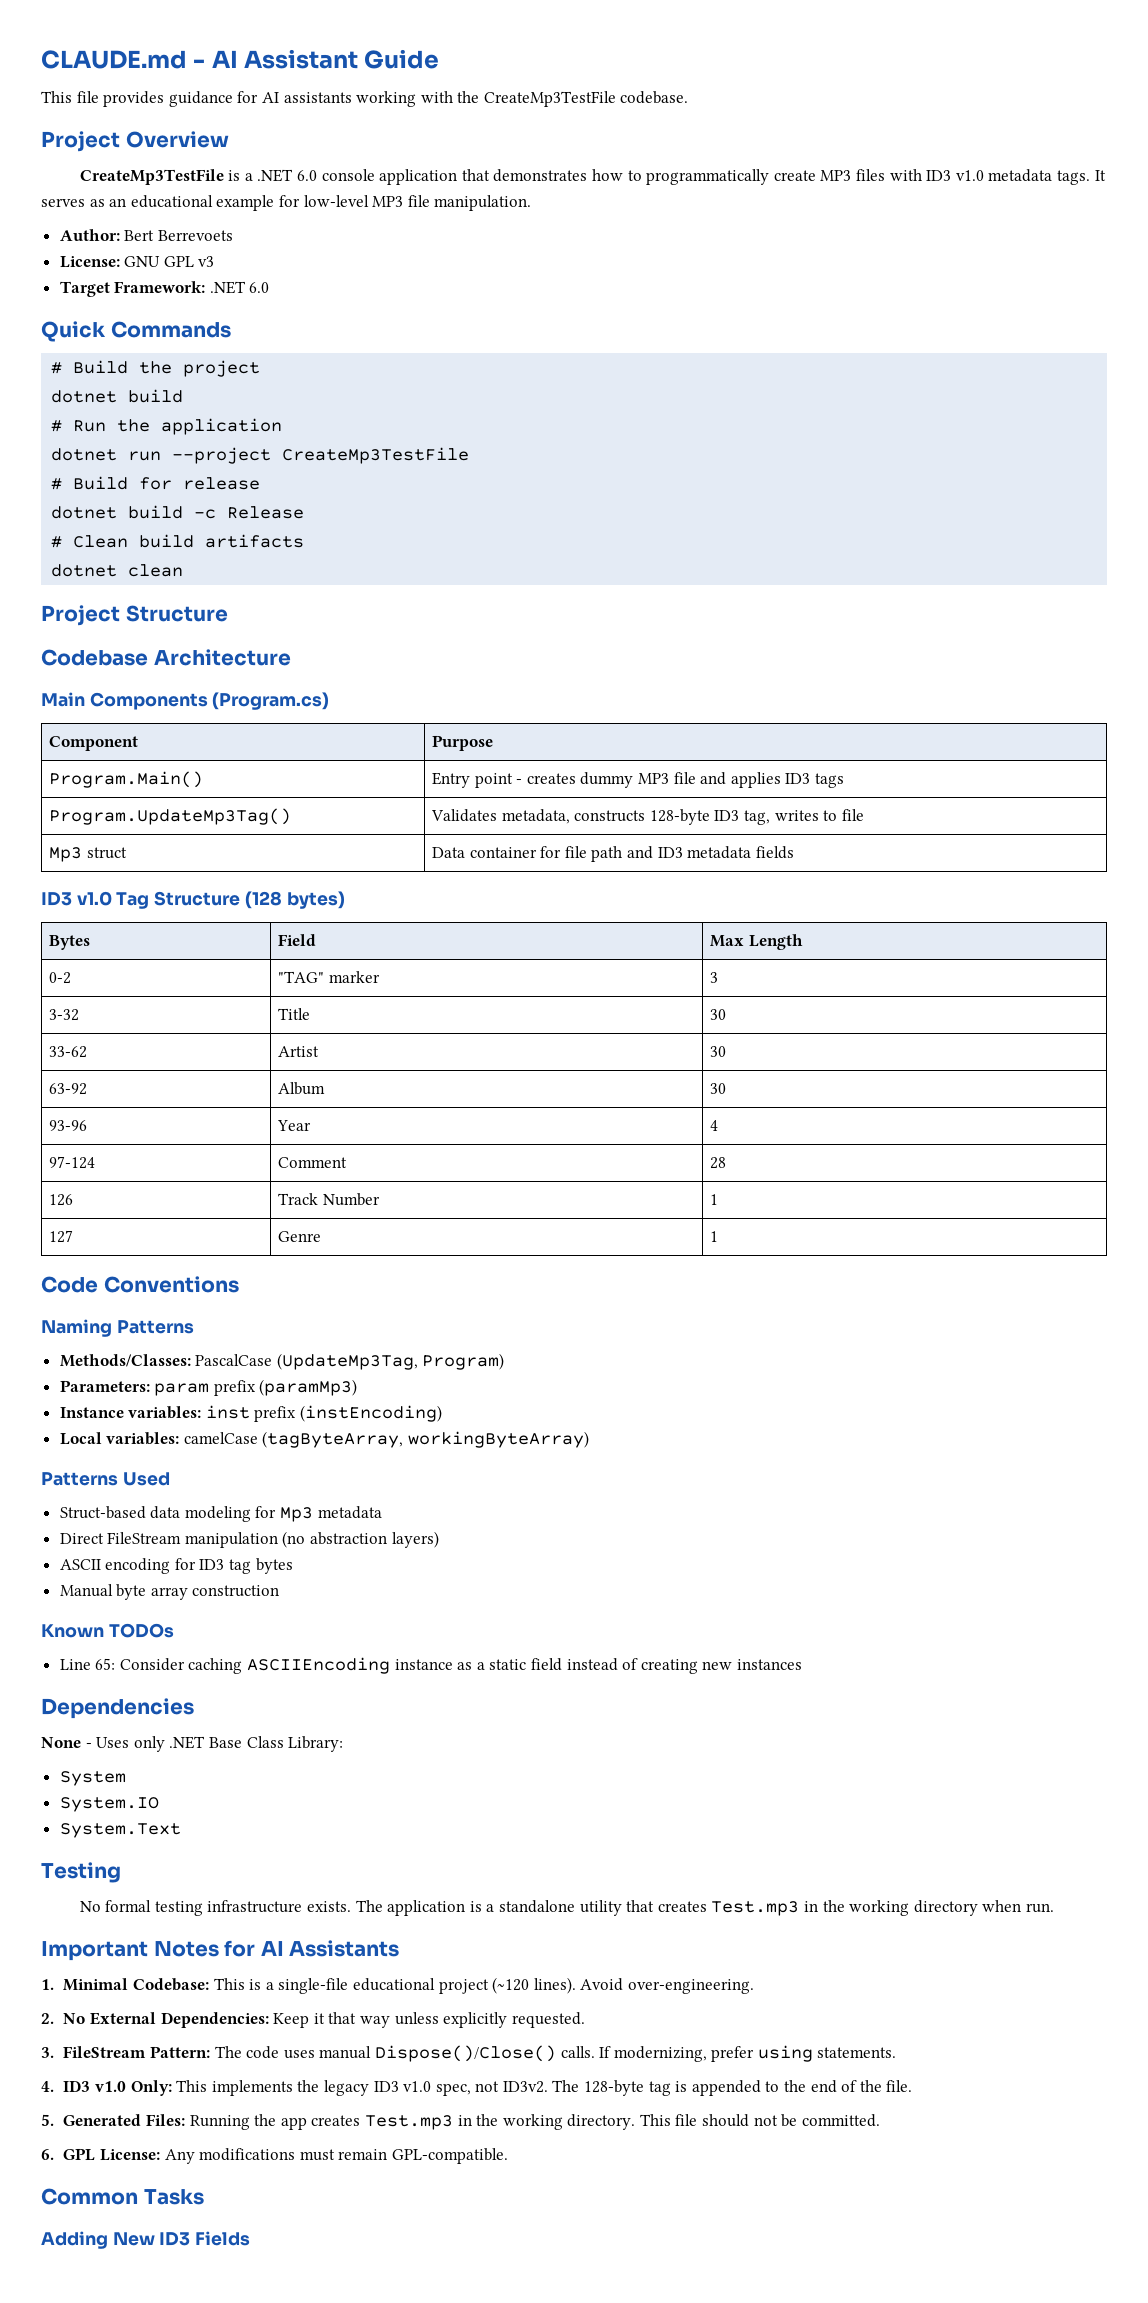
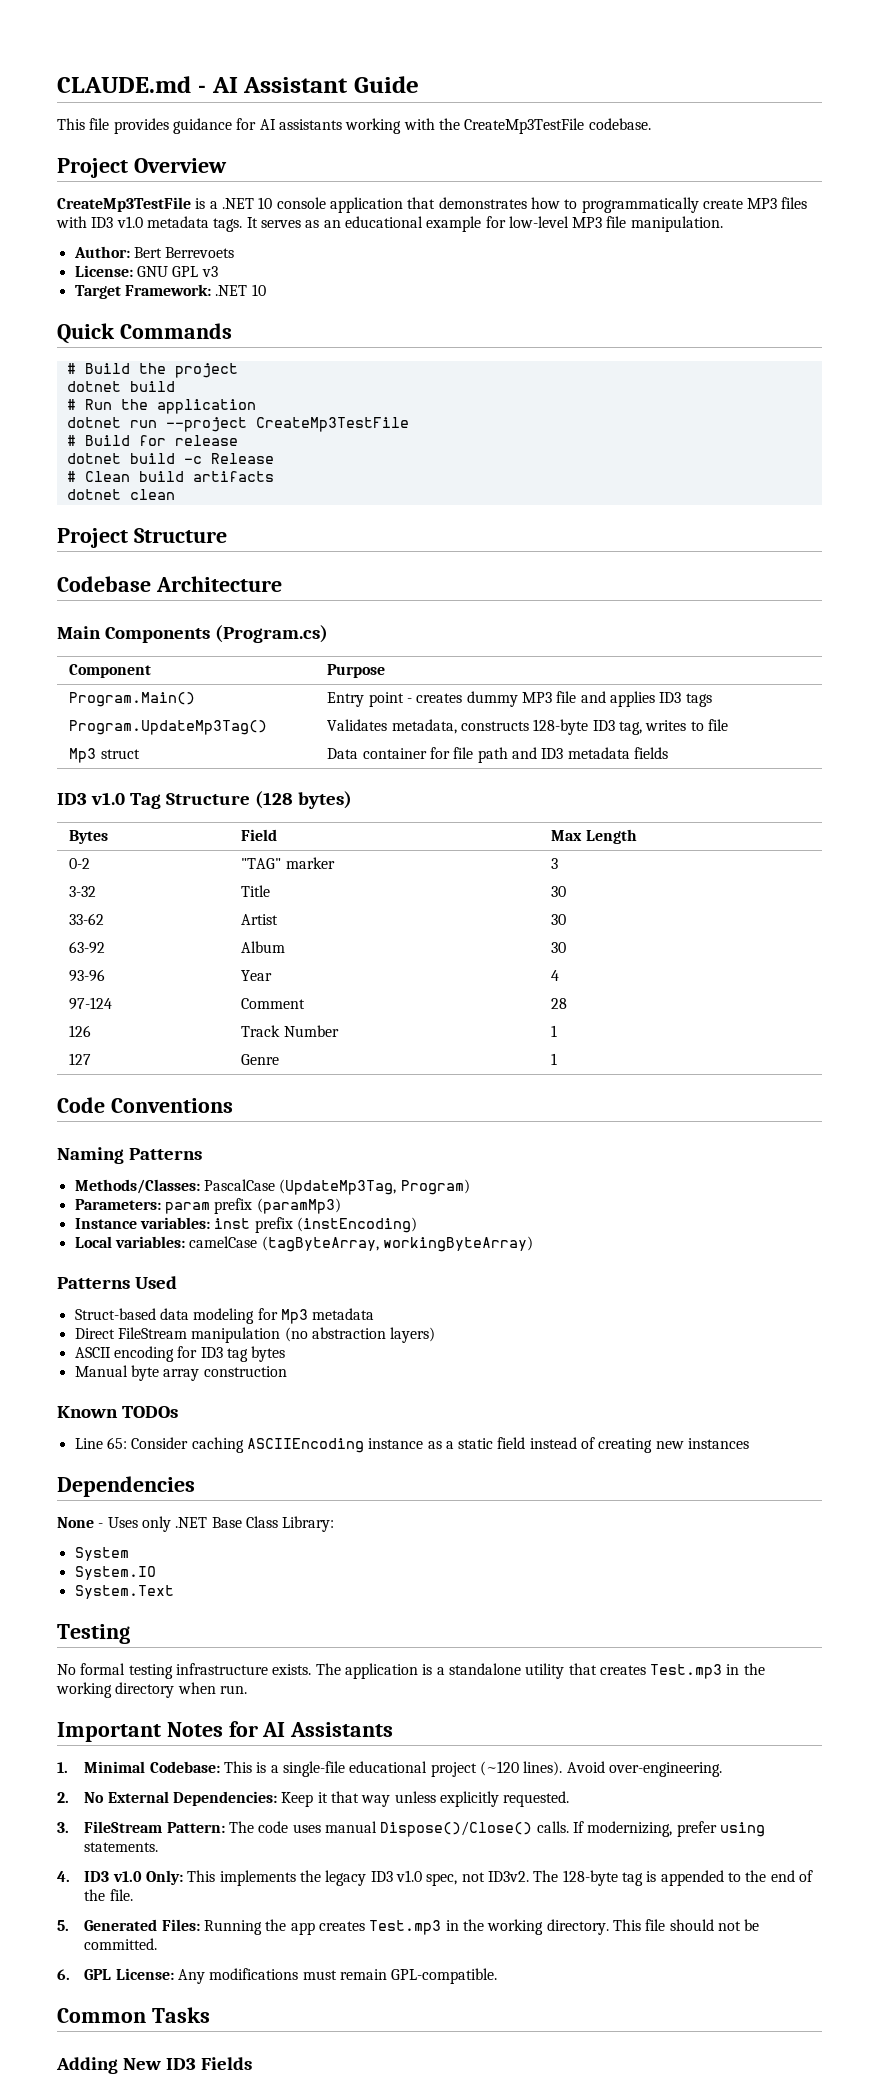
- CreateMp3TestFile is a .NET 6.0 console application that demonstrates how to programmatically create MP3 files with ID3 v1.0 metadata tags.
+ CreateMp3TestFile is a .NET 10 console application that demonstrates how to programmatically create MP3 files with ID3 v1.0 metadata tags.
- Target Framework: .NET 6.0
+ Target Framework: .NET 10

